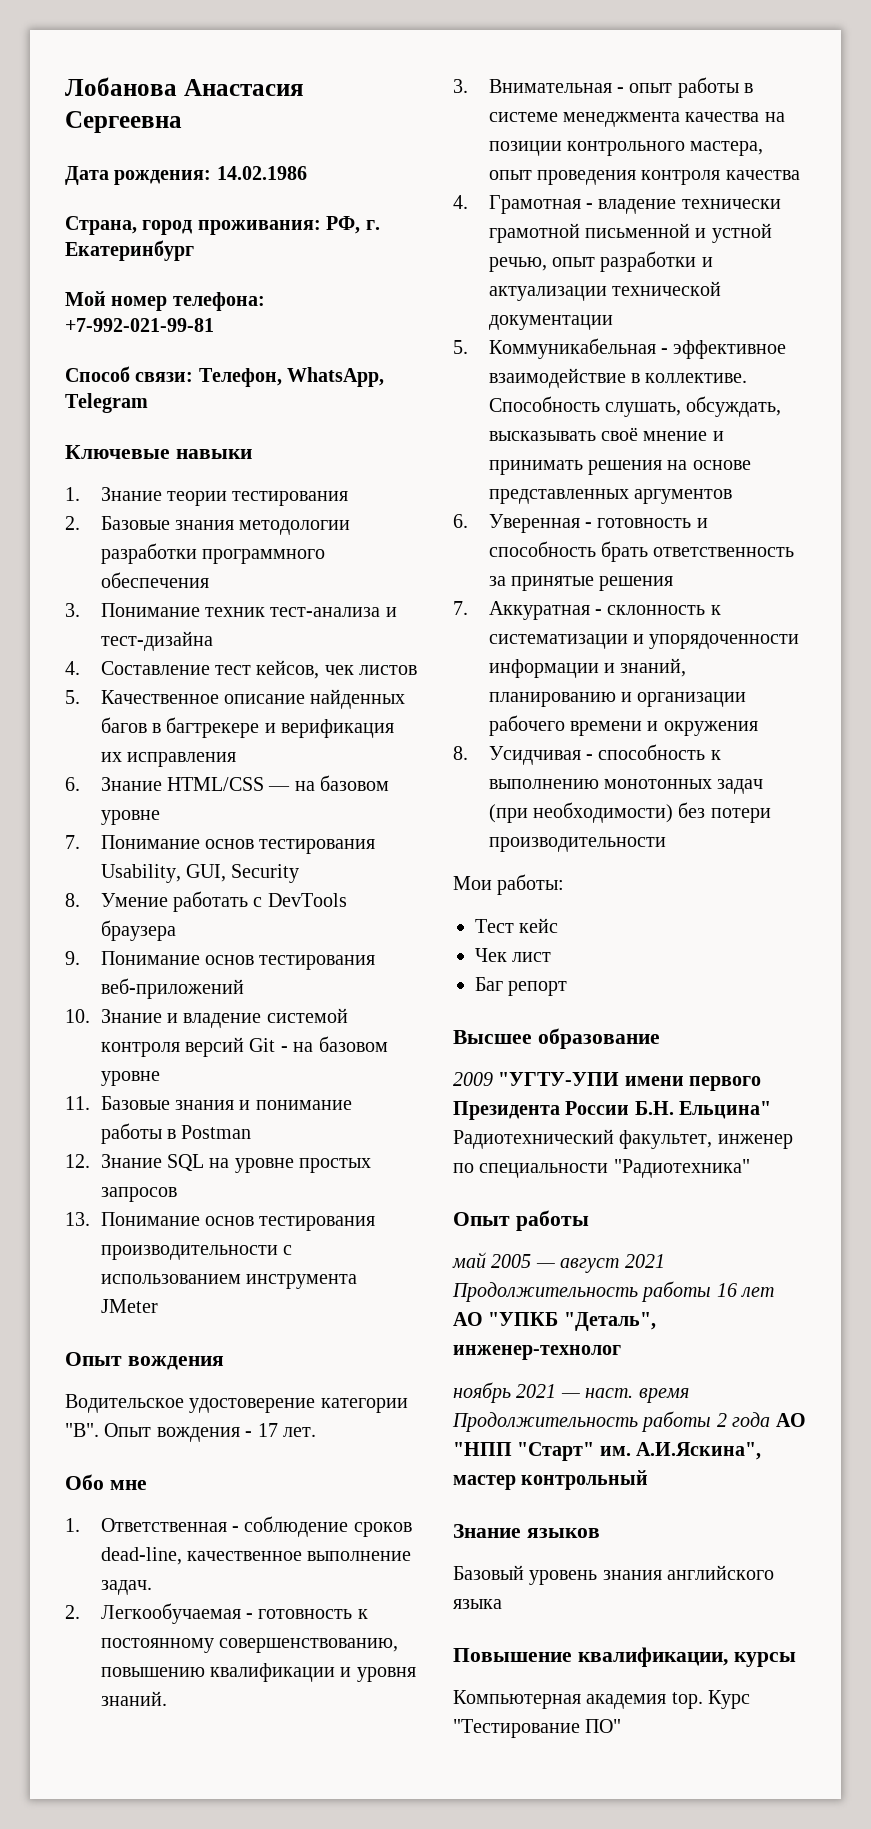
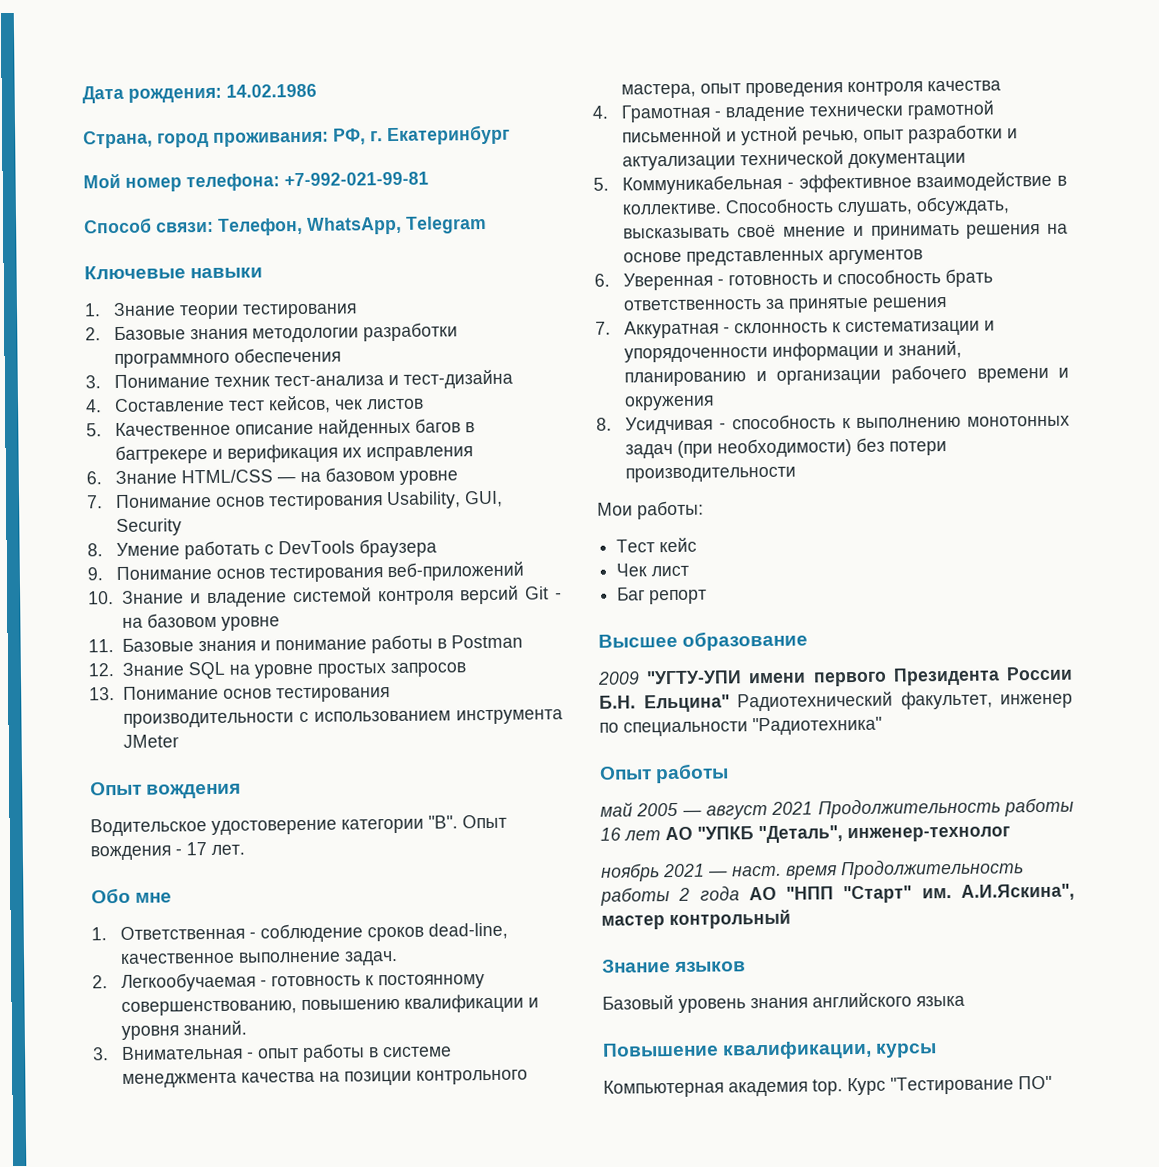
- Лобанова Анастасия Сергеевна

